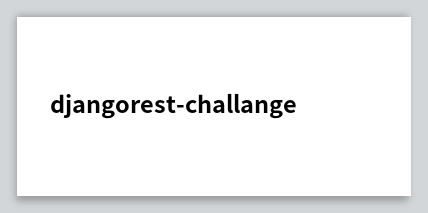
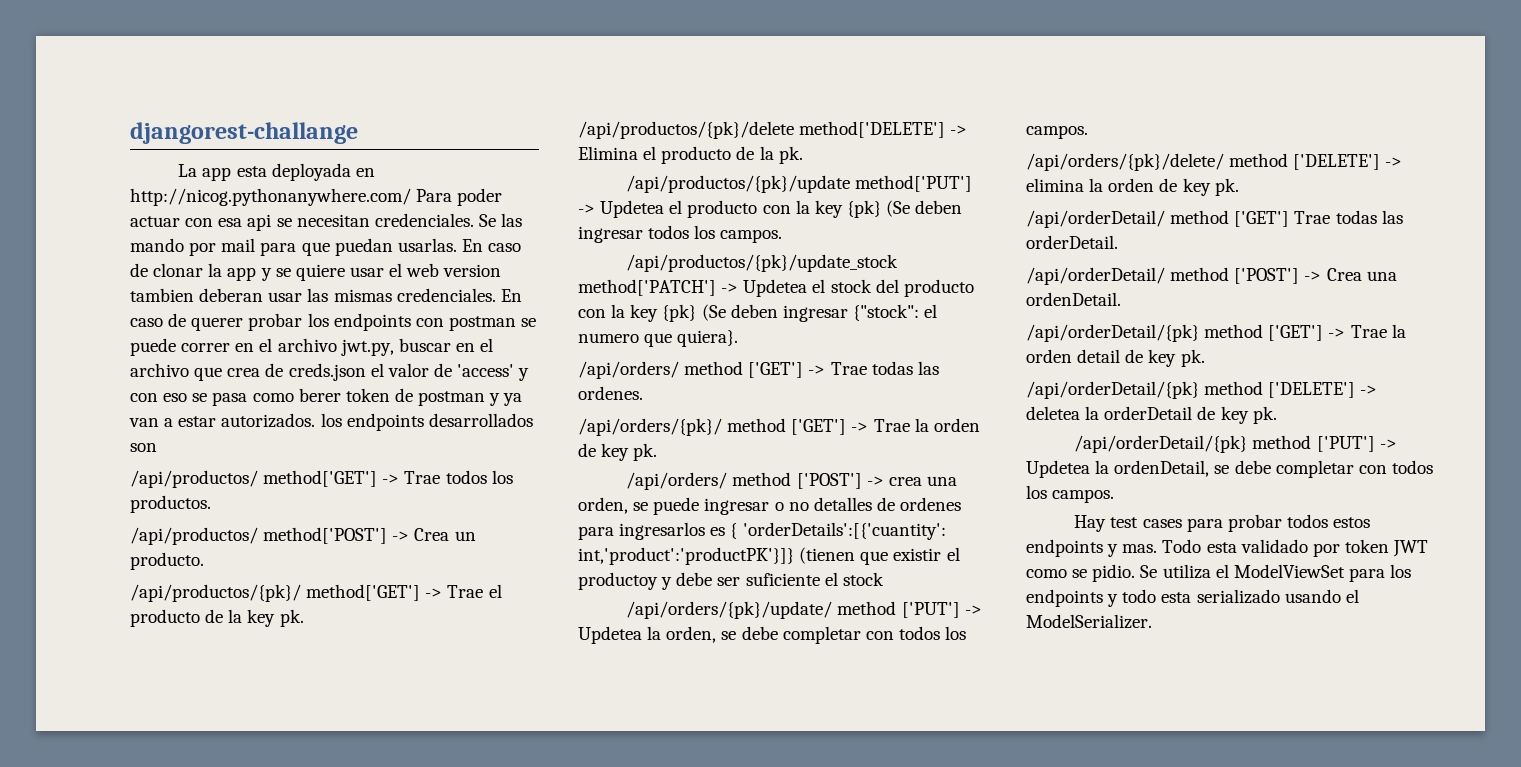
+ La app esta deployada en http://nicog.pythonanywhere.com/ Para poder actuar con esa api se necesitan credenciales. Se las mando por mail para que puedan usarlas. En caso de clonar la app y se quiere usar el web version tambien deberan usar las mismas credenciales. En caso de querer probar los endpoints con postman se puede correr en el archivo jwt.py, buscar en el archivo que crea de creds.json el valor de 'access' y con eso se pasa como berer token de postman y ya van a estar autorizados. los endpoints desarrollados son
+ /api/productos/ method['GET'] -> Trae todos los productos.
+ /api/productos/ method['POST'] -> Crea un producto.
+ /api/productos/{pk}/ method['GET'] -> Trae el producto de la key pk.
+ /api/productos/{pk}/delete method['DELETE'] -> Elimina el producto de la pk.
+ /api/productos/{pk}/update method['PUT'] -> Updetea el producto con la key {pk} (Se deben ingresar todos los campos.
+ /api/productos/{pk}/update_stock method['PATCH'] -> Updetea el stock del producto con la key {pk} (Se deben ingresar {"stock": el numero que quiera}.
+ /api/orders/ method ['GET'] -> Trae todas las ordenes.
+ /api/orders/{pk}/ method ['GET'] -> Trae la orden de key pk.
+ /api/orders/ method ['POST'] -> crea una orden, se puede ingresar o no detalles de ordenes para ingresarlos es { 'orderDetails':[{'cuantity': int,'product':'productPK'}]} (tienen que existir el productoy y debe ser suficiente el stock
+ /api/orders/{pk}/update/ method ['PUT'] -> Updetea la orden, se debe completar con todos los campos.
+ /api/orders/{pk}/delete/ method ['DELETE'] -> elimina la orden de key pk.
+ /api/orderDetail/ method ['GET'] Trae todas las orderDetail.
+ /api/orderDetail/ method ['POST'] -> Crea una ordenDetail.
+ /api/orderDetail/{pk} method ['GET'] -> Trae la orden detail de key pk.
+ /api/orderDetail/{pk} method ['DELETE'] -> deletea la orderDetail de key pk.
+ /api/orderDetail/{pk} method ['PUT'] -> Updetea la ordenDetail, se debe completar con todos los campos.
+ Hay test cases para probar todos estos endpoints y mas. Todo esta validado por token JWT como se pidio. Se utiliza el ModelViewSet para los endpoints y todo esta serializado usando el ModelSerializer.

